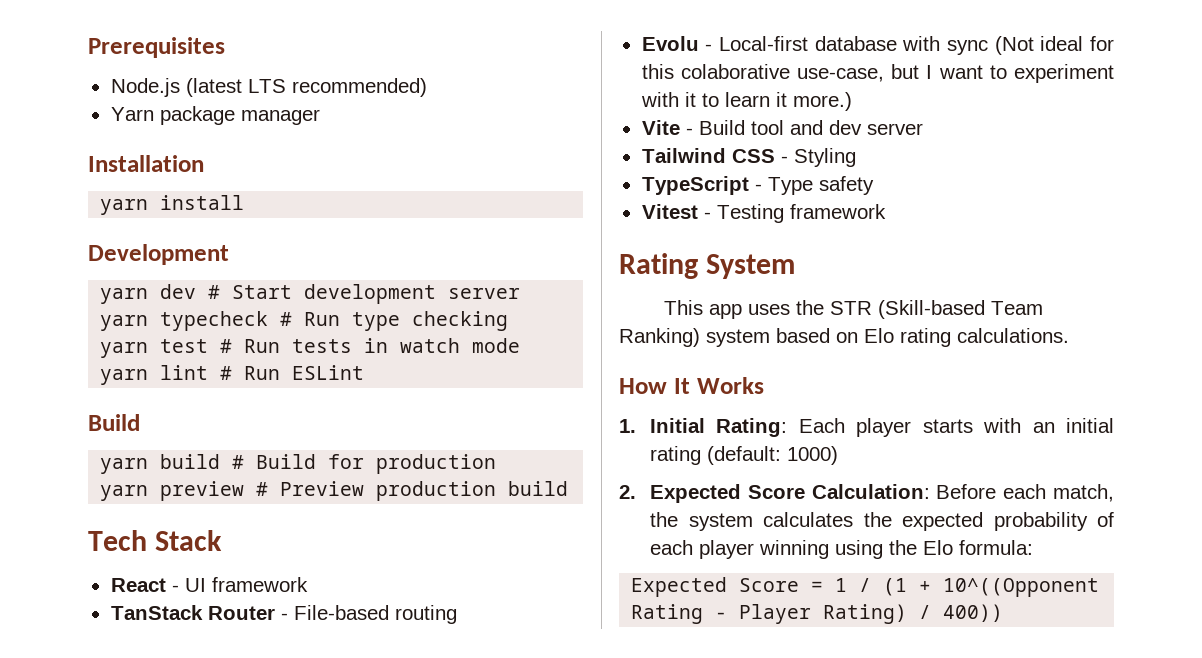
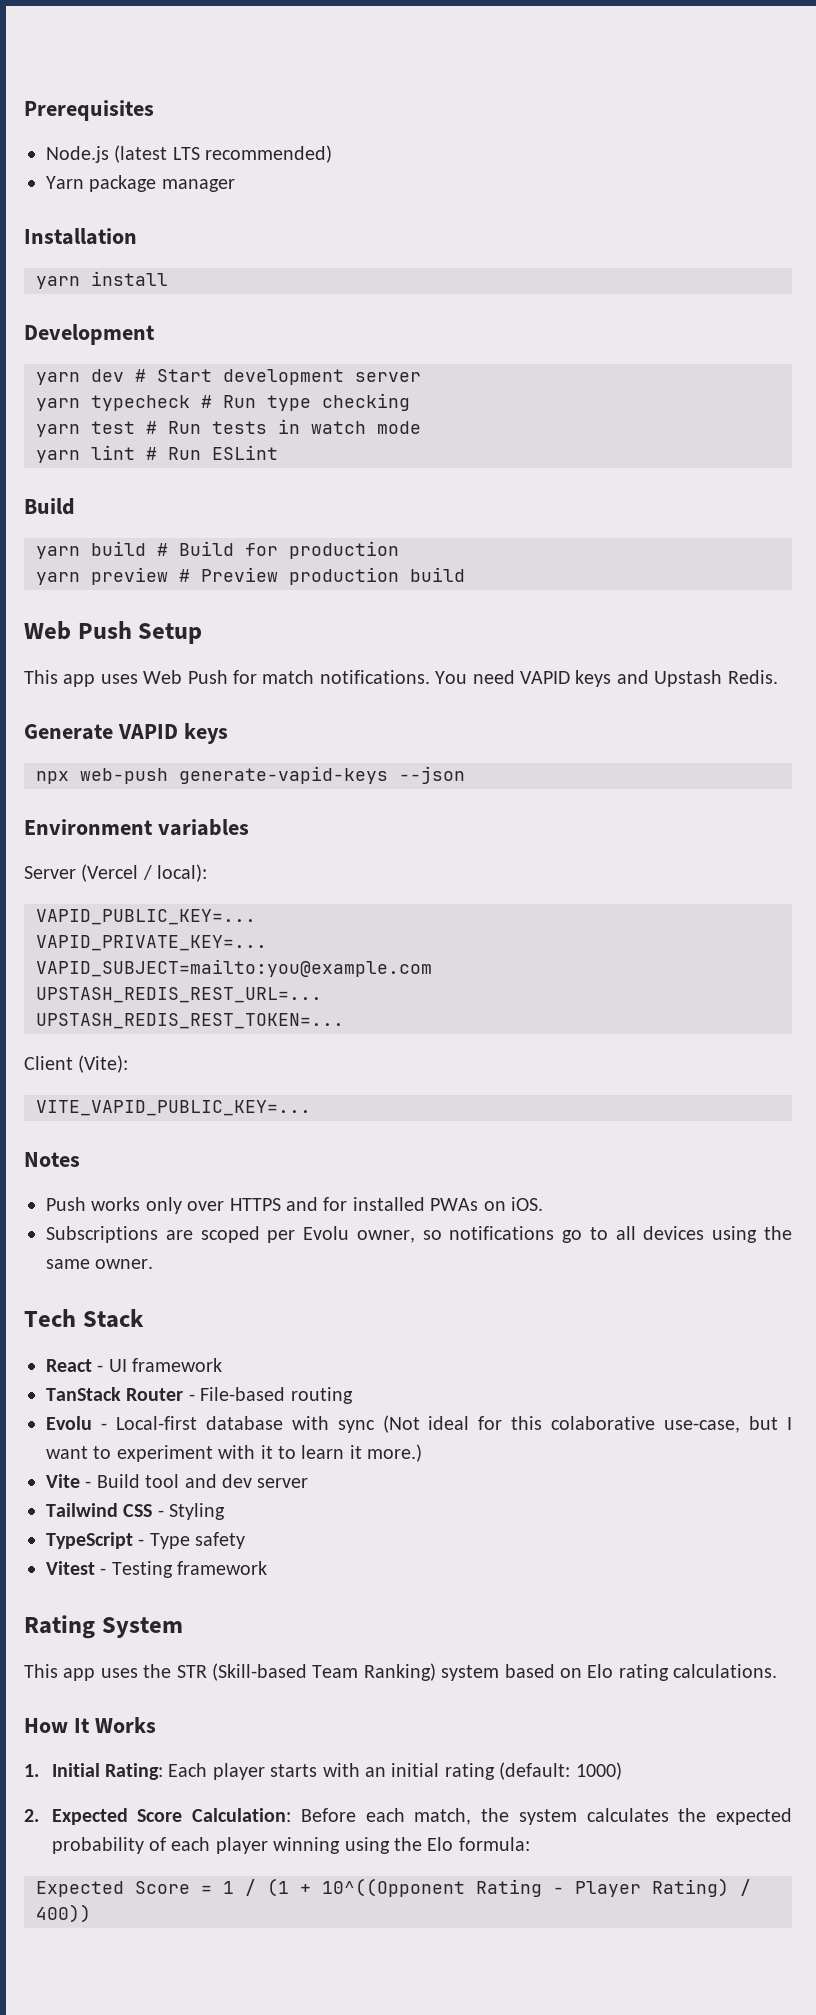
+ Web Push Setup
+ This app uses Web Push for match notifications. You need VAPID keys and Upstash Redis.
+ Generate VAPID keys
+ npx web-push generate-vapid-keys --json
+ Environment variables
+ Server (Vercel / local):
+ VAPID_PUBLIC_KEY=...
+ VAPID_PRIVATE_KEY=...
+ VAPID_SUBJECT=mailto:you@example.com
+ UPSTASH_REDIS_REST_URL=...
+ UPSTASH_REDIS_REST_TOKEN=...
+ Client (Vite):
+ VITE_VAPID_PUBLIC_KEY=...
+ Notes
+ Push works only over HTTPS and for installed PWAs on iOS.
+ Subscriptions are scoped per Evolu owner, so notifications go to all devices using the same owner.

